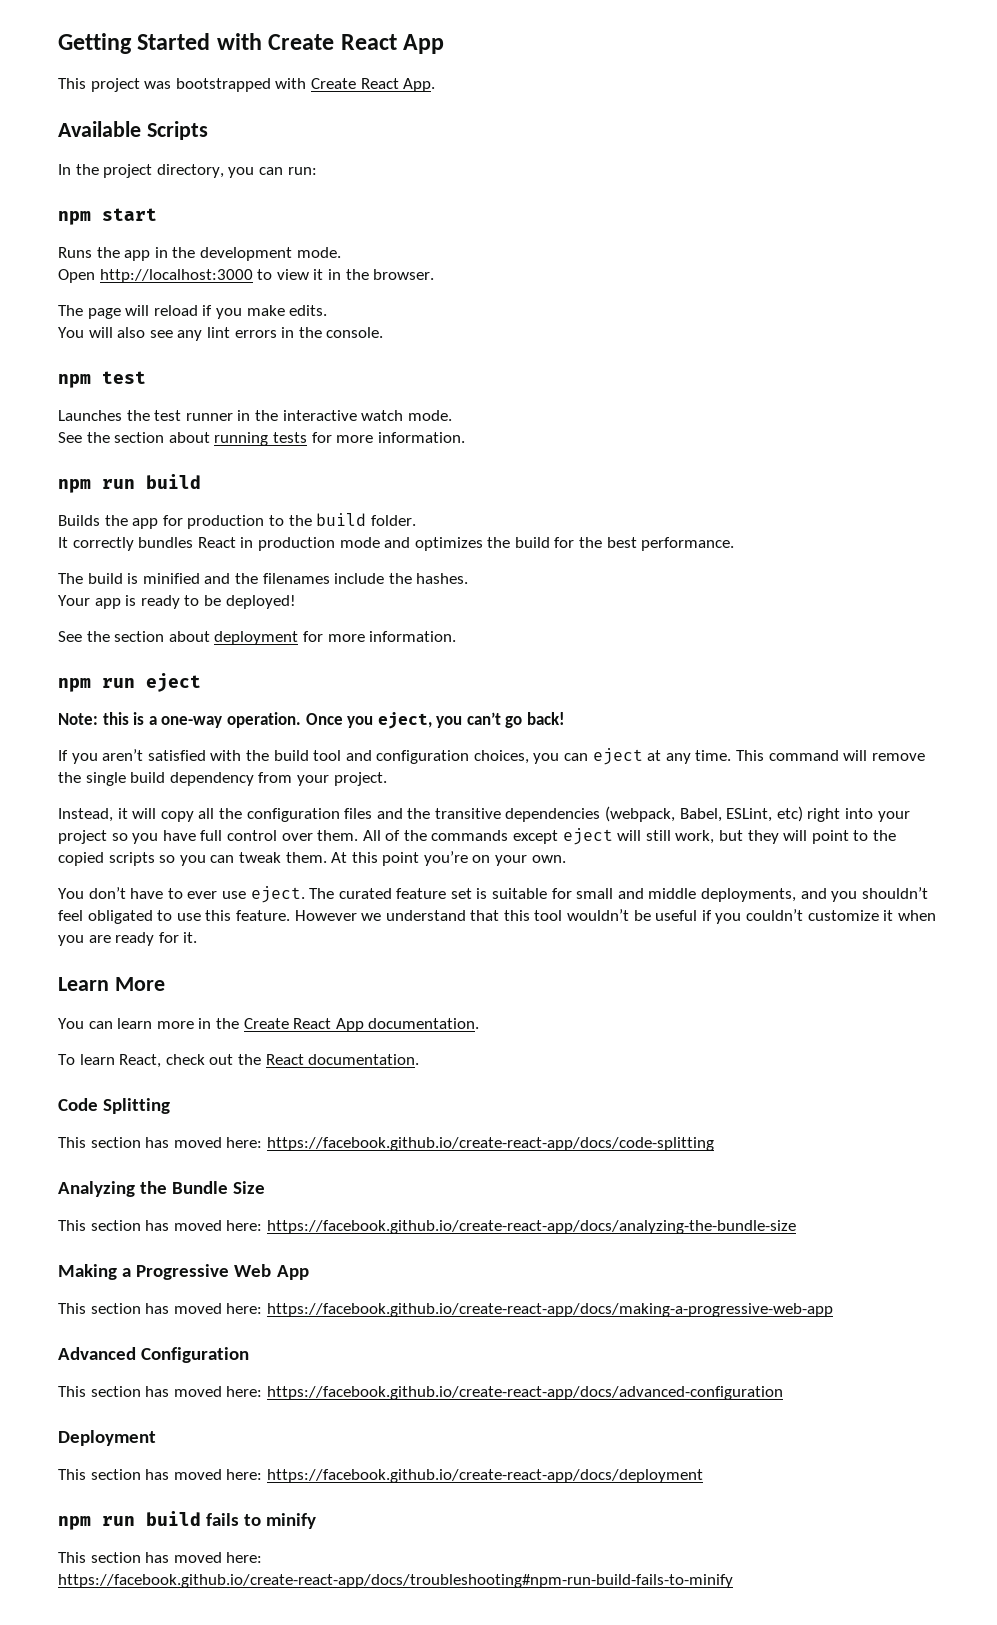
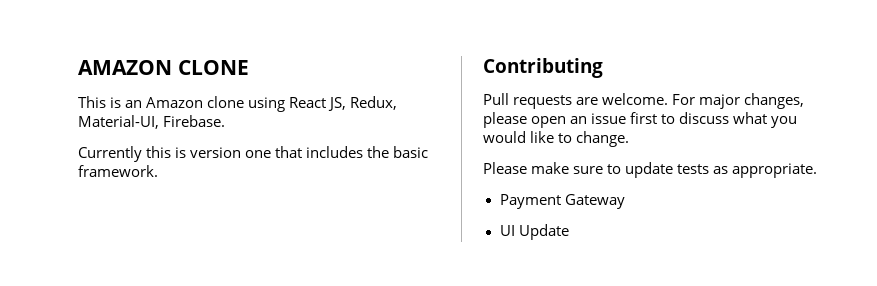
- Getting Started with Create React App
- This project was bootstrapped with Create React App.
- Available Scripts
- In the project directory, you can run:
- npm start
- Runs the app in the development mode.
- Open http://localhost:3000 to view it in the browser.
- The page will reload if you make edits.
- You will also see any lint errors in the console.
- npm test
- Launches the test runner in the interactive watch mode.
- See the section about running tests for more information.
- npm run build
- Builds the app for production to the build folder.
- It correctly bundles React in production mode and optimizes the build for the best performance.
- The build is minified and the filenames include the hashes.
- Your app is ready to be deployed!
- See the section about deployment for more information.
- npm run eject
- Note: this is a one-way operation. Once you eject, you can’t go back!
- If you aren’t satisfied with the build tool and configuration choices, you can eject at any time. This command will remove the single build dependency from your project.
- Instead, it will copy all the configuration files and the transitive dependencies (webpack, Babel, ESLint, etc) right into your project so you have full control over them. All of the commands except eject will still work, but they will point to the copied scripts so you can tweak them. At this point you’re on your own.
- You don’t have to ever use eject. The curated feature set is suitable for small and middle deployments, and you shouldn’t feel obligated to use this feature. However we understand that this tool wouldn’t be useful if you couldn’t customize it when you are ready for it.
- Learn More
- You can learn more in the Create React App documentation.
- To learn React, check out the React documentation.
- Code Splitting
- This section has moved here: https://facebook.github.io/create-react-app/docs/code-splitting
- Analyzing the Bundle Size
- This section has moved here: https://facebook.github.io/create-react-app/docs/analyzing-the-bundle-size
- Making a Progressive Web App
- This section has moved here: https://facebook.github.io/create-react-app/docs/making-a-progressive-web-app
- Advanced Configuration
- This section has moved here: https://facebook.github.io/create-react-app/docs/advanced-configuration
- Deployment
- This section has moved here: https://facebook.github.io/create-react-app/docs/deployment
- npm run build fails to minify
- This section has moved here: https://facebook.github.io/create-react-app/docs/troubleshooting#npm-run-build-fails-to-minify
+ AMAZON CLONE
+ This is an Amazon clone using React JS, Redux, Material-UI, Firebase.
+ Currently this is version one that includes the basic framework.
+ Contributing
+ Pull requests are welcome. For major changes, please open an issue first to discuss what you would like to change.
+ Please make sure to update tests as appropriate.
+ Payment Gateway
+ UI Update

